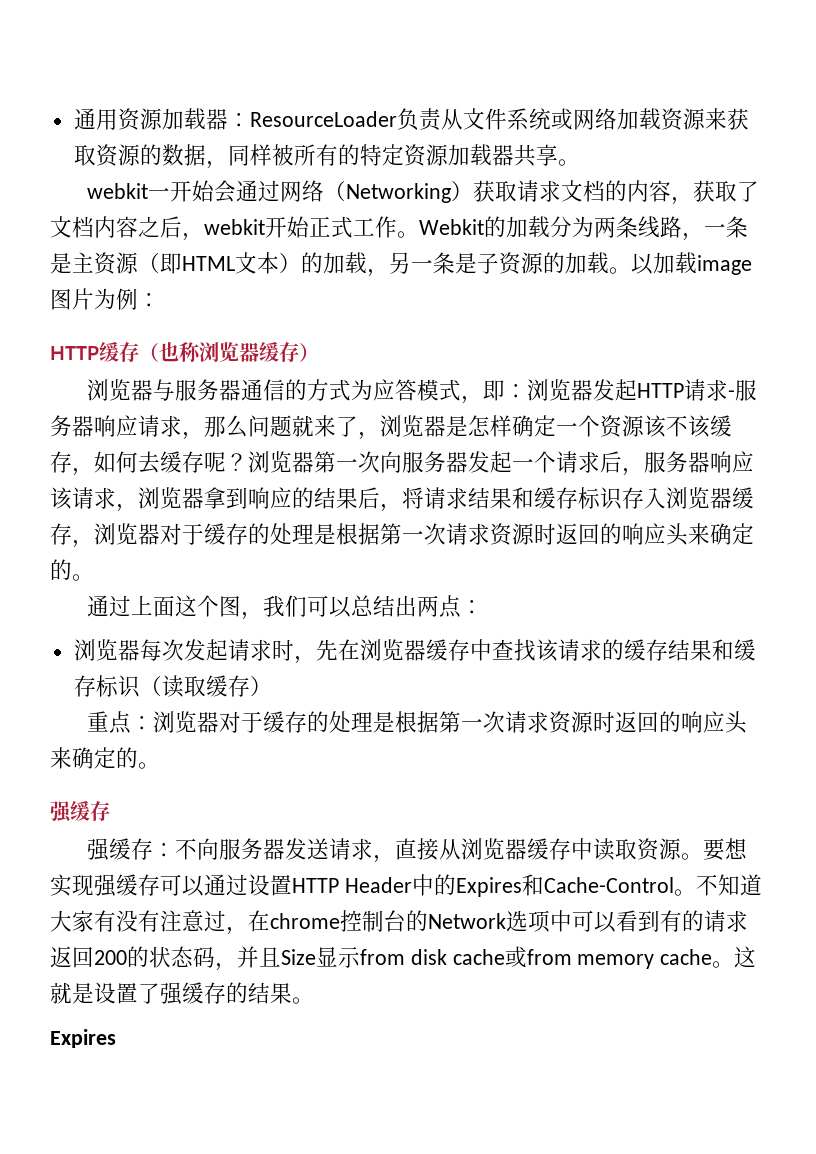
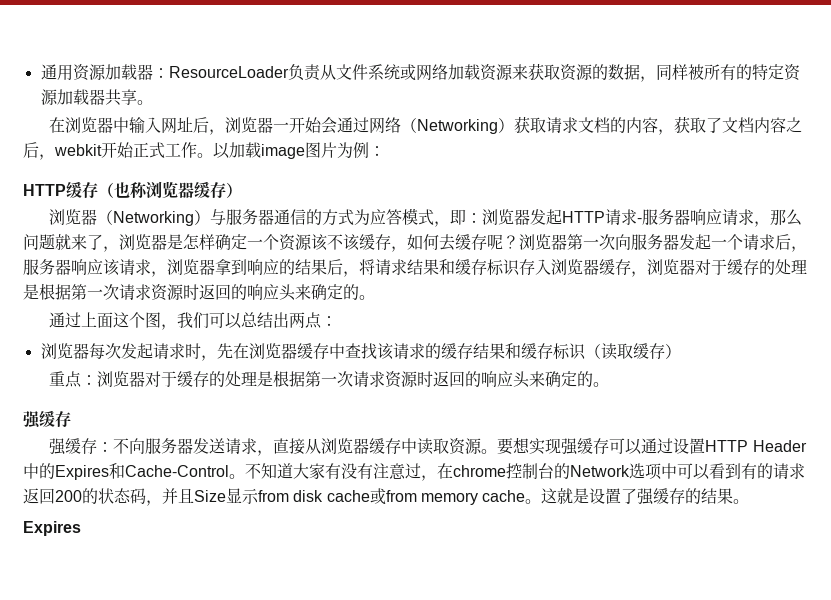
- webkit一开始会通过网络（Networking）获取请求文档的内容，获取了文档内容之后，webkit开始正式工作。
+ 在浏览器中输入网址后，浏览器一开始会通过网络（Networking）获取请求文档的内容，获取了文档内容之后，webkit开始正式工作。
- Webkit的加载分为两条线路，一条是主资源（即HTML文本）的加载，另一条是子资源的加载。
- 浏览器与服务器通信的方式为应答模式，即：浏览器发起HTTP请求-服务器响应请求，那么问题就来了，浏览器是怎样确定一个资源该不该缓存，如何去缓存呢？
+ 浏览器（Networking）与服务器通信的方式为应答模式，即：浏览器发起HTTP请求-服务器响应请求，那么问题就来了，浏览器是怎样确定一个资源该不该缓存，如何去缓存呢？

